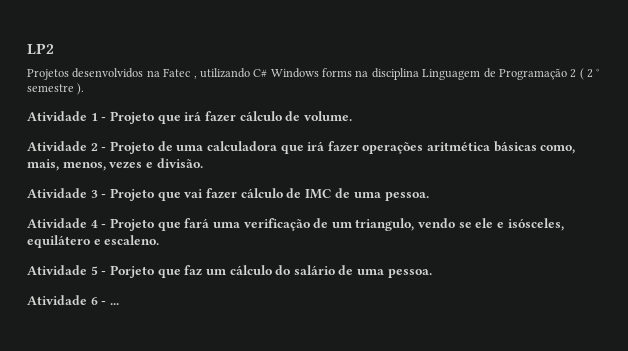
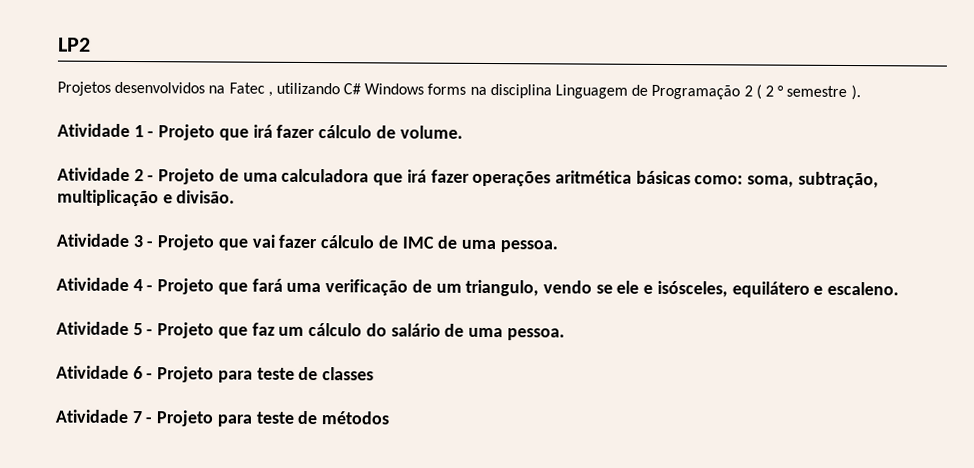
- Atividade 2 - Projeto de uma calculadora que irá fazer operações aritmética básicas como, mais, menos, vezes e divisão.
+ Atividade 2 - Projeto de uma calculadora que irá fazer operações aritmética básicas como: soma, subtração, multiplicação e divisão.
- Atividade 5 - Porjeto que faz um cálculo do salário de uma pessoa.
+ Atividade 5 - Projeto que faz um cálculo do salário de uma pessoa.
- Atividade 6 - ...
+ Atividade 6 - Projeto para teste de classes
+ Atividade 7 - Projeto para teste de métodos

